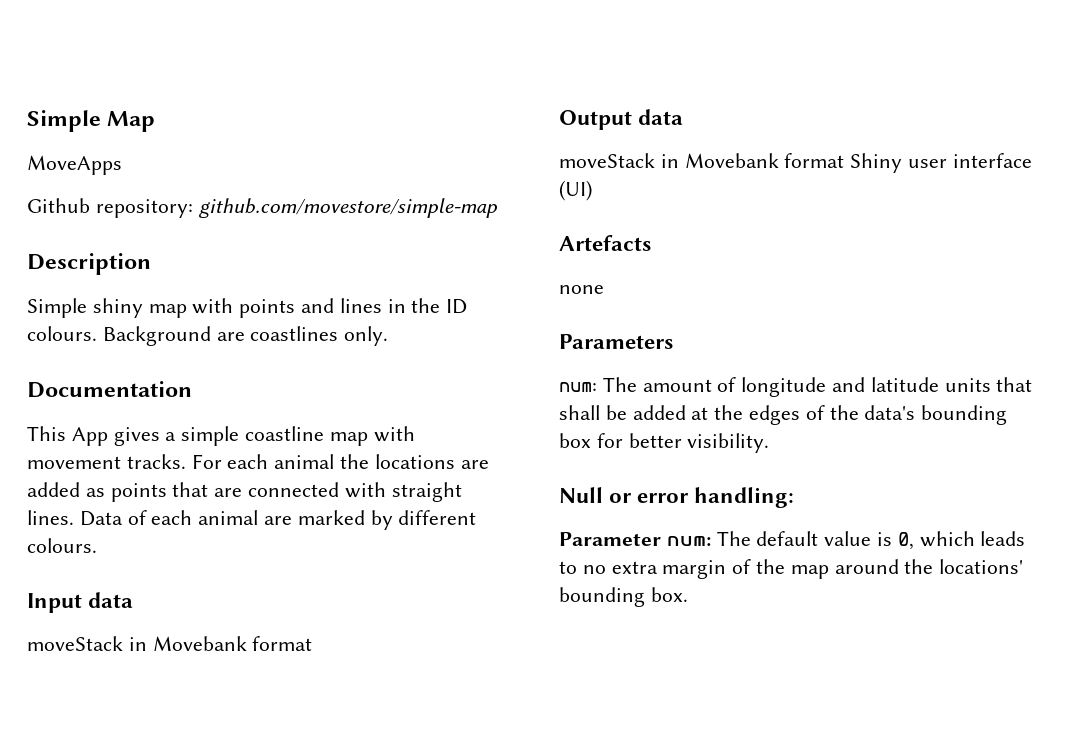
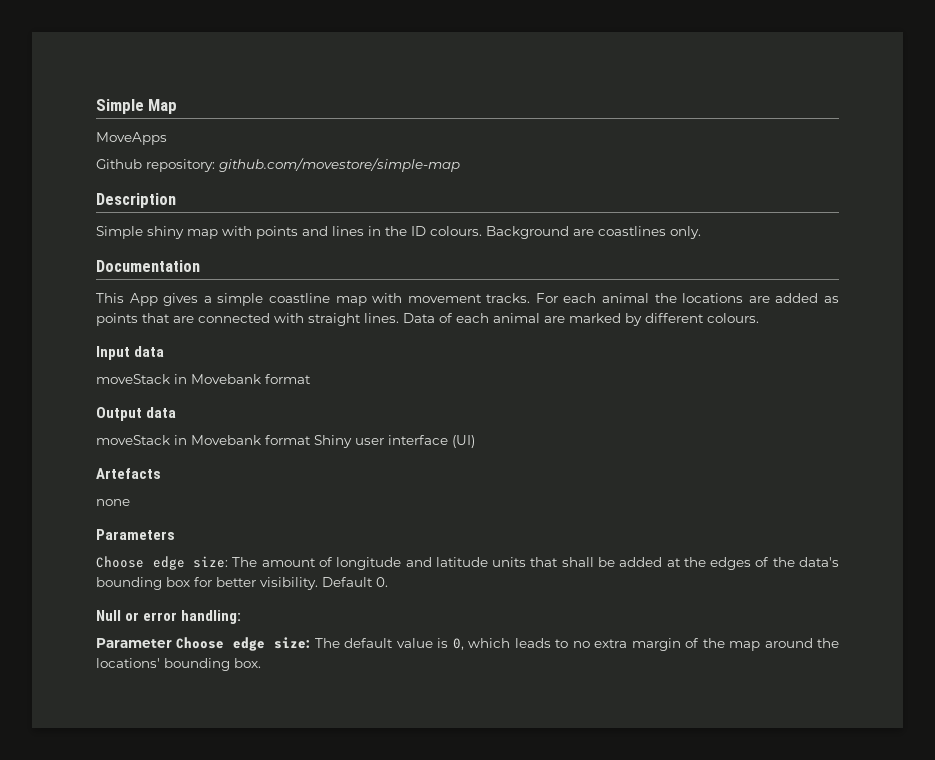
- num: The amount of longitude and latitude units that shall be added at the edges of the data's bounding box for better visibility.
+ Choose edge size: The amount of longitude and latitude units that shall be added at the edges of the data's bounding box for better visibility. Default 0.
- Parameter num: The default value is 0, which leads to no extra margin of the map around the locations' bounding box.
+ Parameter Choose edge size: The default value is 0, which leads to no extra margin of the map around the locations' bounding box.

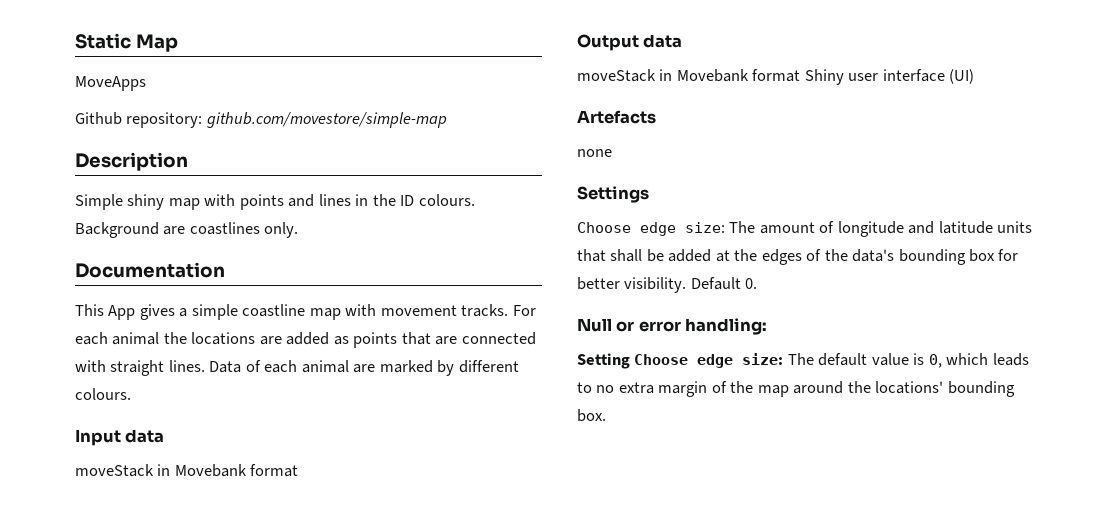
- Simple Map
+ Static Map
- Parameters
+ Settings
- Parameter Choose edge size: The default value is 0, which leads to no extra margin of the map around the locations' bounding box.
+ Setting Choose edge size: The default value is 0, which leads to no extra margin of the map around the locations' bounding box.

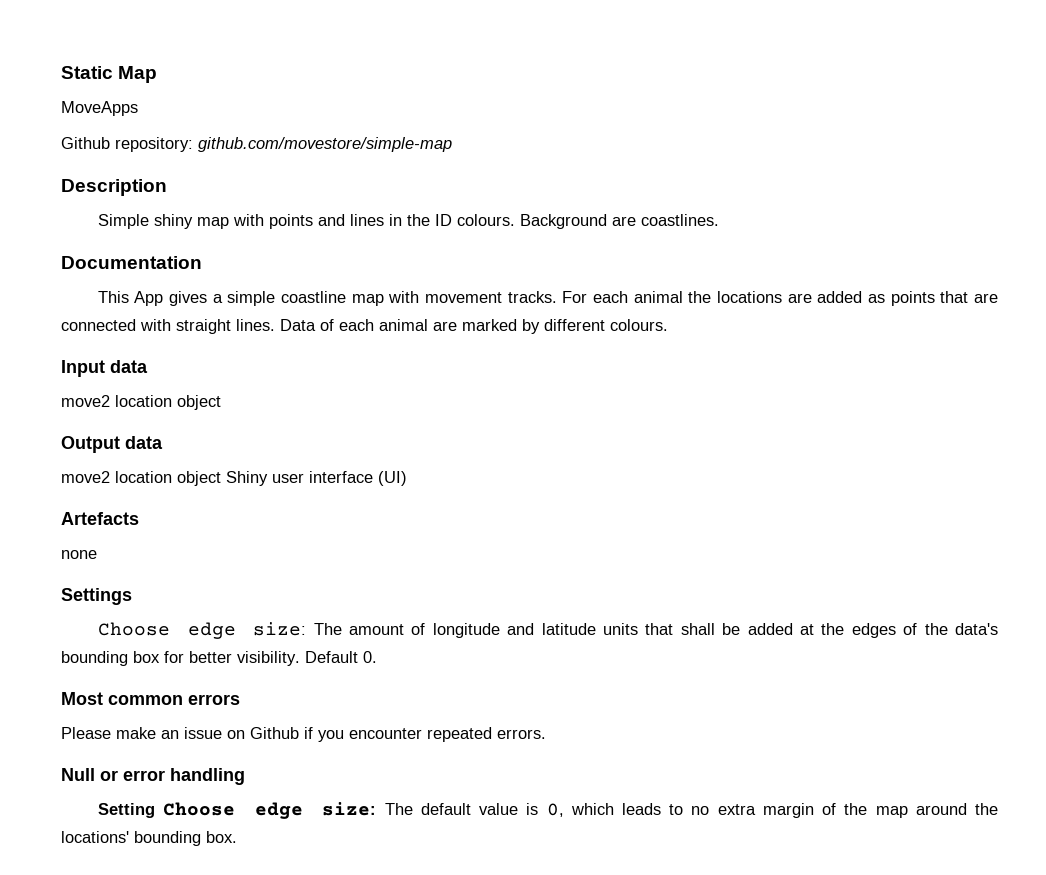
- Background are coastlines only.
+ Background are coastlines.
  Input data
- moveStack in Movebank format
+ move2 location object
  Output data
- moveStack in Movebank format Shiny user interface (UI)
+ move2 location object Shiny user interface (UI)
+ Most common errors
+ Please make an issue on Github if you encounter repeated errors.
- Null or error handling:
+ Null or error handling

